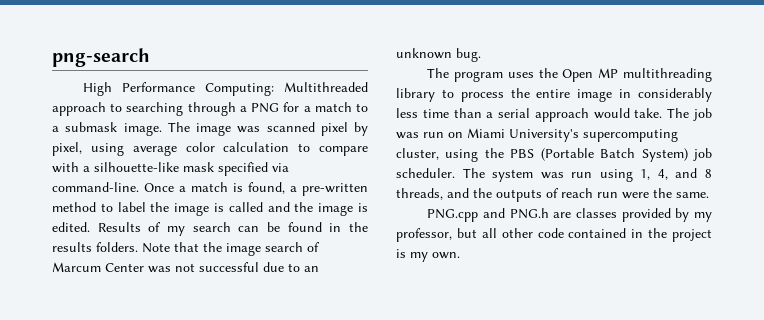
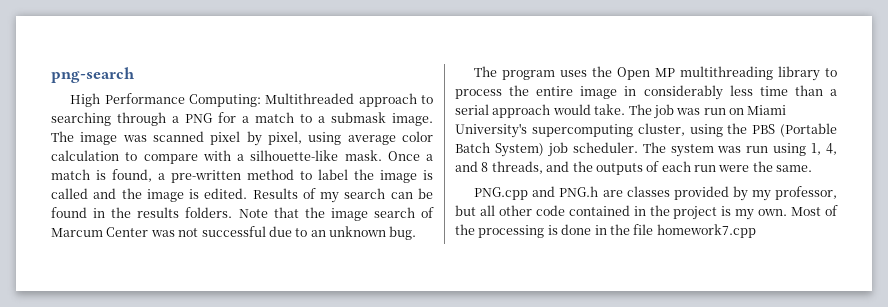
- The image was scanned pixel by pixel, using average color calculation to compare with a silhouette-like mask specified via command-line.
+ The image was scanned pixel by pixel, using average color calculation to compare with a silhouette-like mask.
- The system was run using 1, 4, and 8 threads, and the outputs of reach run were the same.
+ The system was run using 1, 4, and 8 threads, and the outputs of each run were the same.
+ Most of the processing is done in the file homework7.cpp

